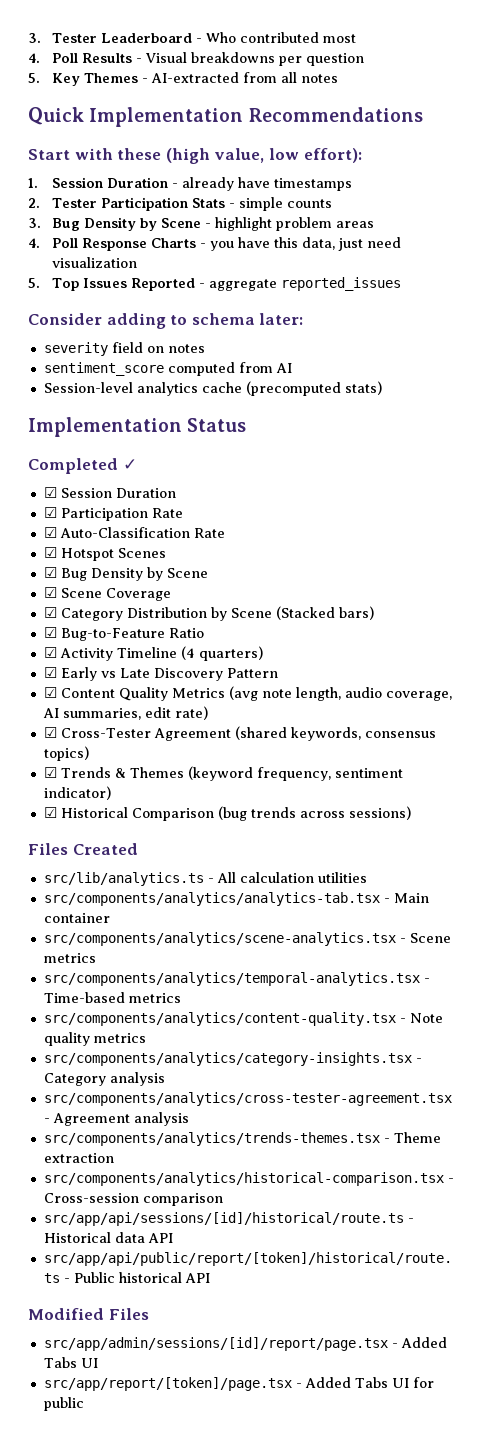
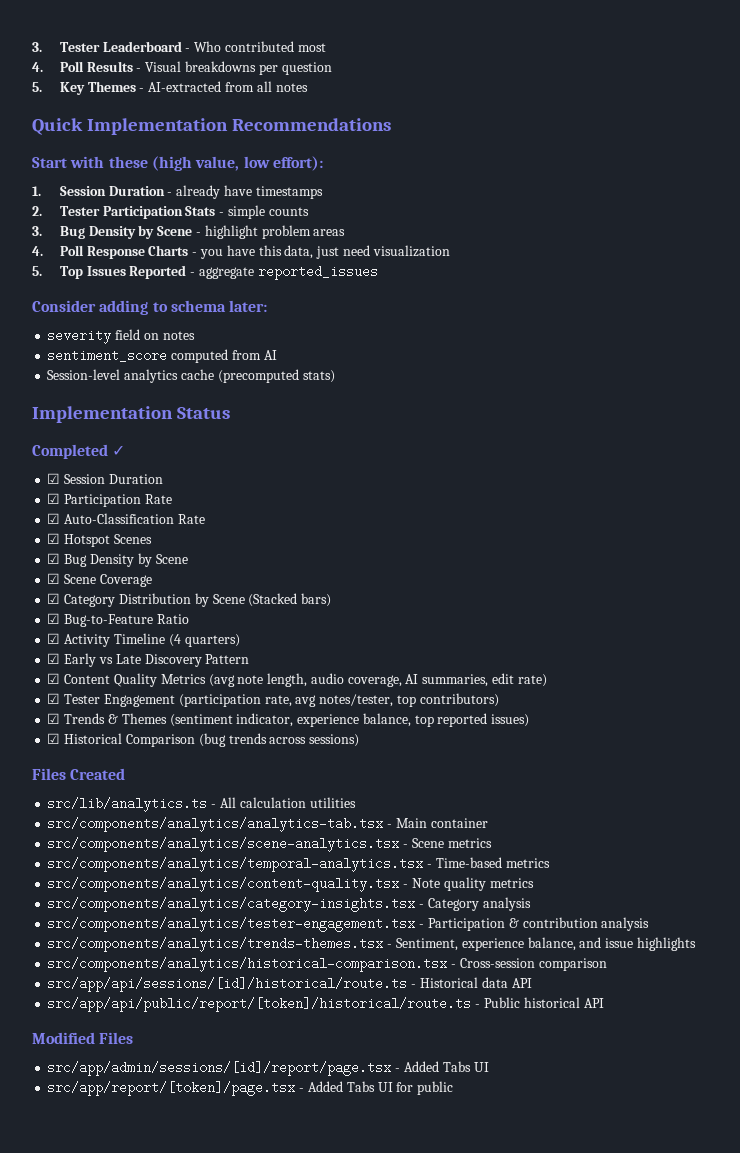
- ☑ Cross-Tester Agreement (shared keywords, consensus topics)
- ☑ Trends & Themes (keyword frequency, sentiment indicator)
+ ☑ Tester Engagement (participation rate, avg notes/tester, top contributors)
+ ☑ Trends & Themes (sentiment indicator, experience balance, top reported issues)
- src/components/analytics/cross-tester-agreement.tsx - Agreement analysis
- src/components/analytics/trends-themes.tsx - Theme extraction
+ src/components/analytics/tester-engagement.tsx - Participation & contribution analysis
+ src/components/analytics/trends-themes.tsx - Sentiment, experience balance, and issue highlights

